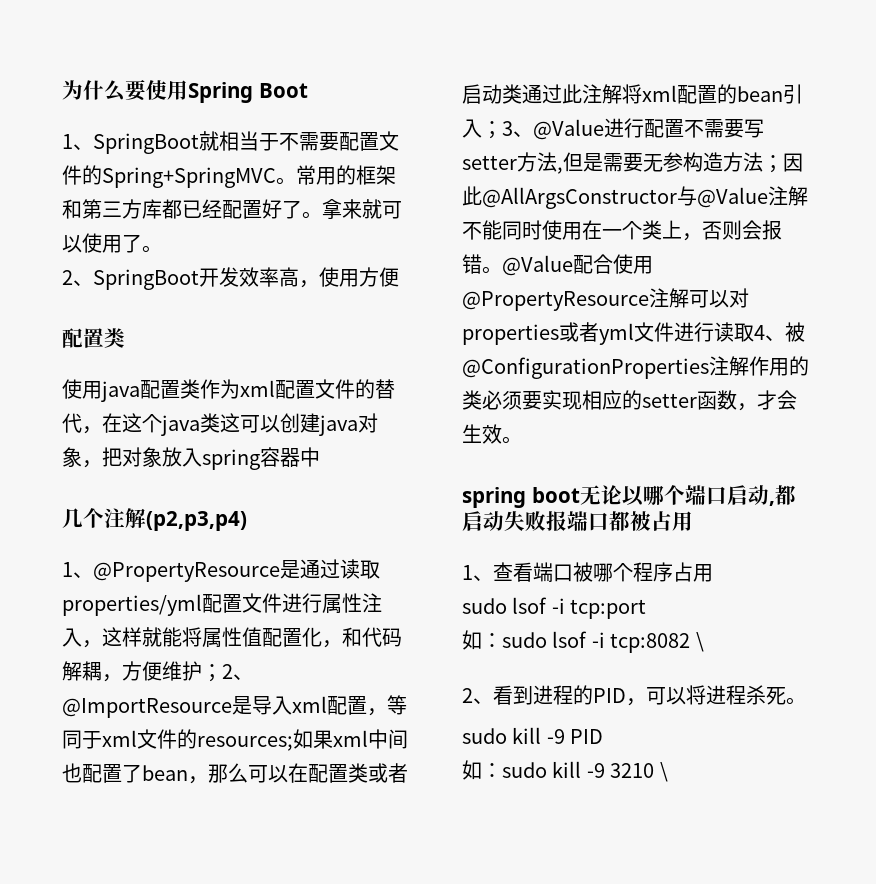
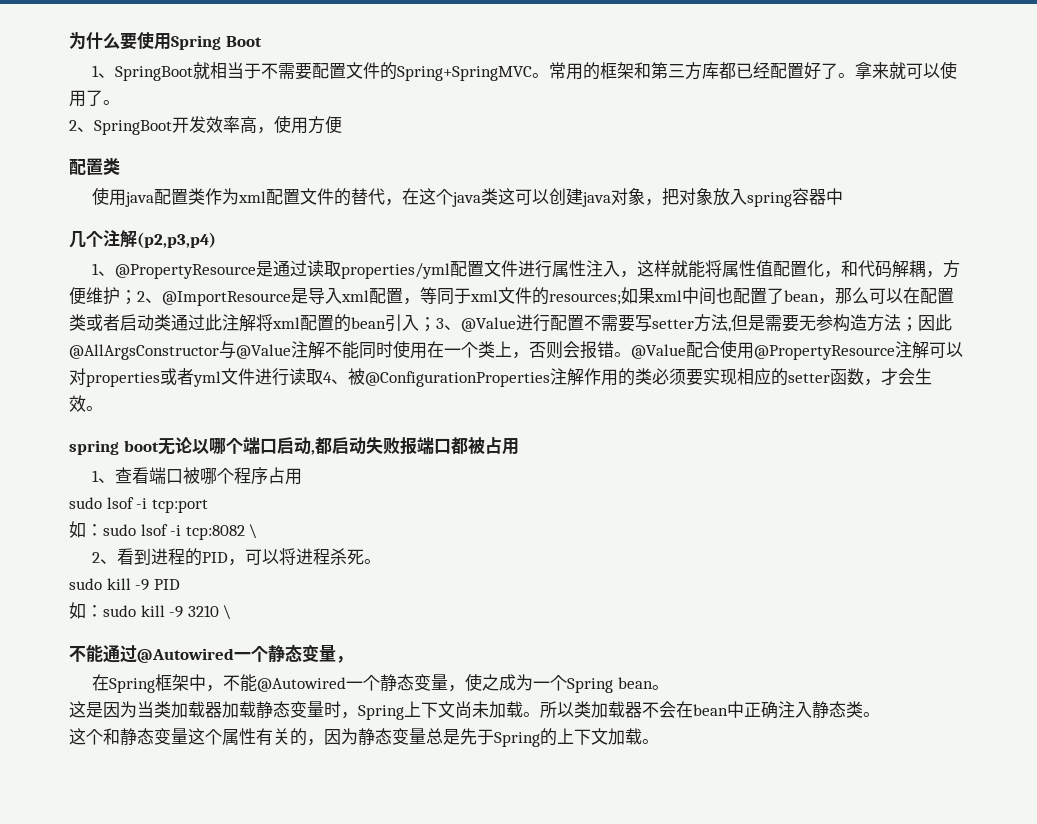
+ 不能通过@Autowired一个静态变量，
+ 在Spring框架中，不能@Autowired一个静态变量，使之成为一个Spring bean。
+ 这是因为当类加载器加载静态变量时，Spring上下文尚未加载。所以类加载器不会在bean中正确注入静态类。
+ 这个和静态变量这个属性有关的，因为静态变量总是先于Spring的上下文加载。

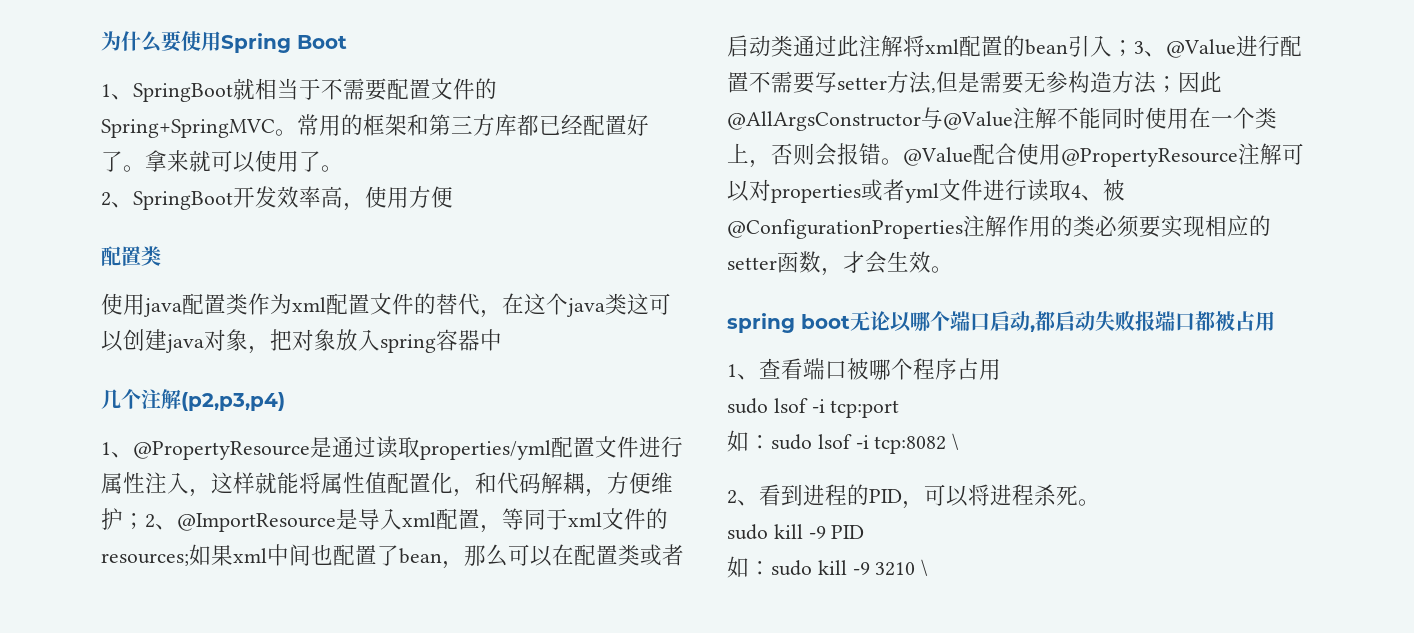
- 不能通过@Autowired一个静态变量，
- 在Spring框架中，不能@Autowired一个静态变量，使之成为一个Spring bean。
- 这是因为当类加载器加载静态变量时，Spring上下文尚未加载。所以类加载器不会在bean中正确注入静态类。
- 这个和静态变量这个属性有关的，因为静态变量总是先于Spring的上下文加载。

